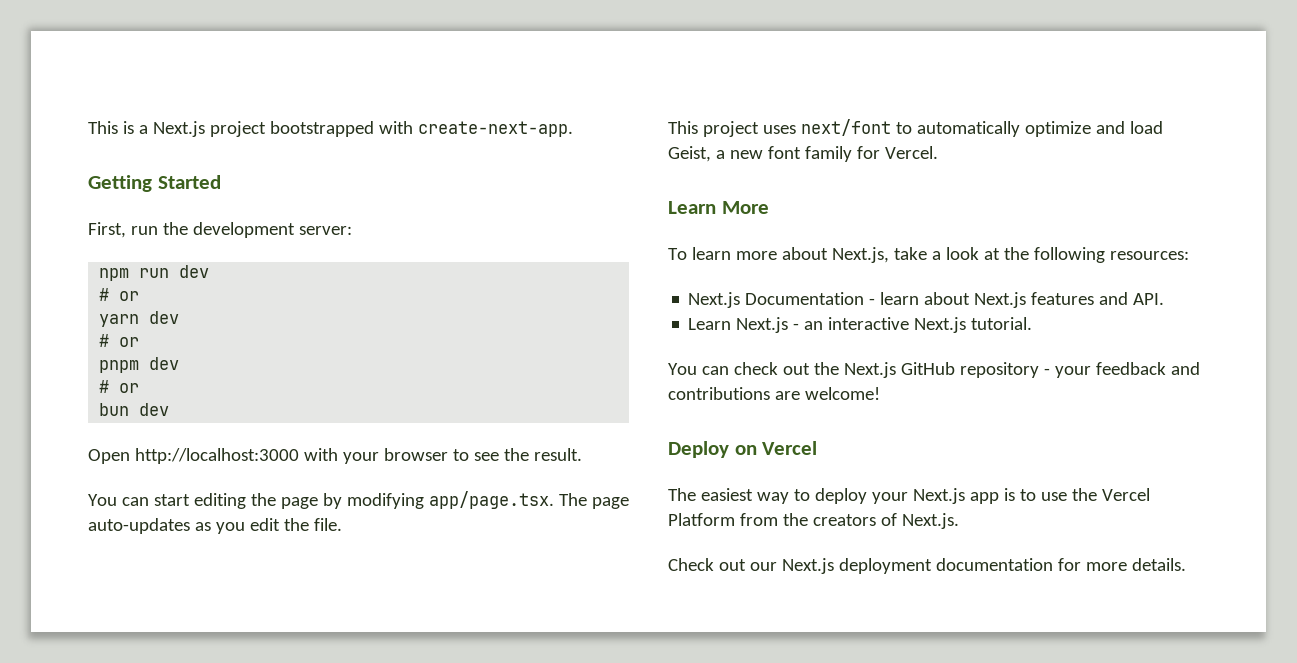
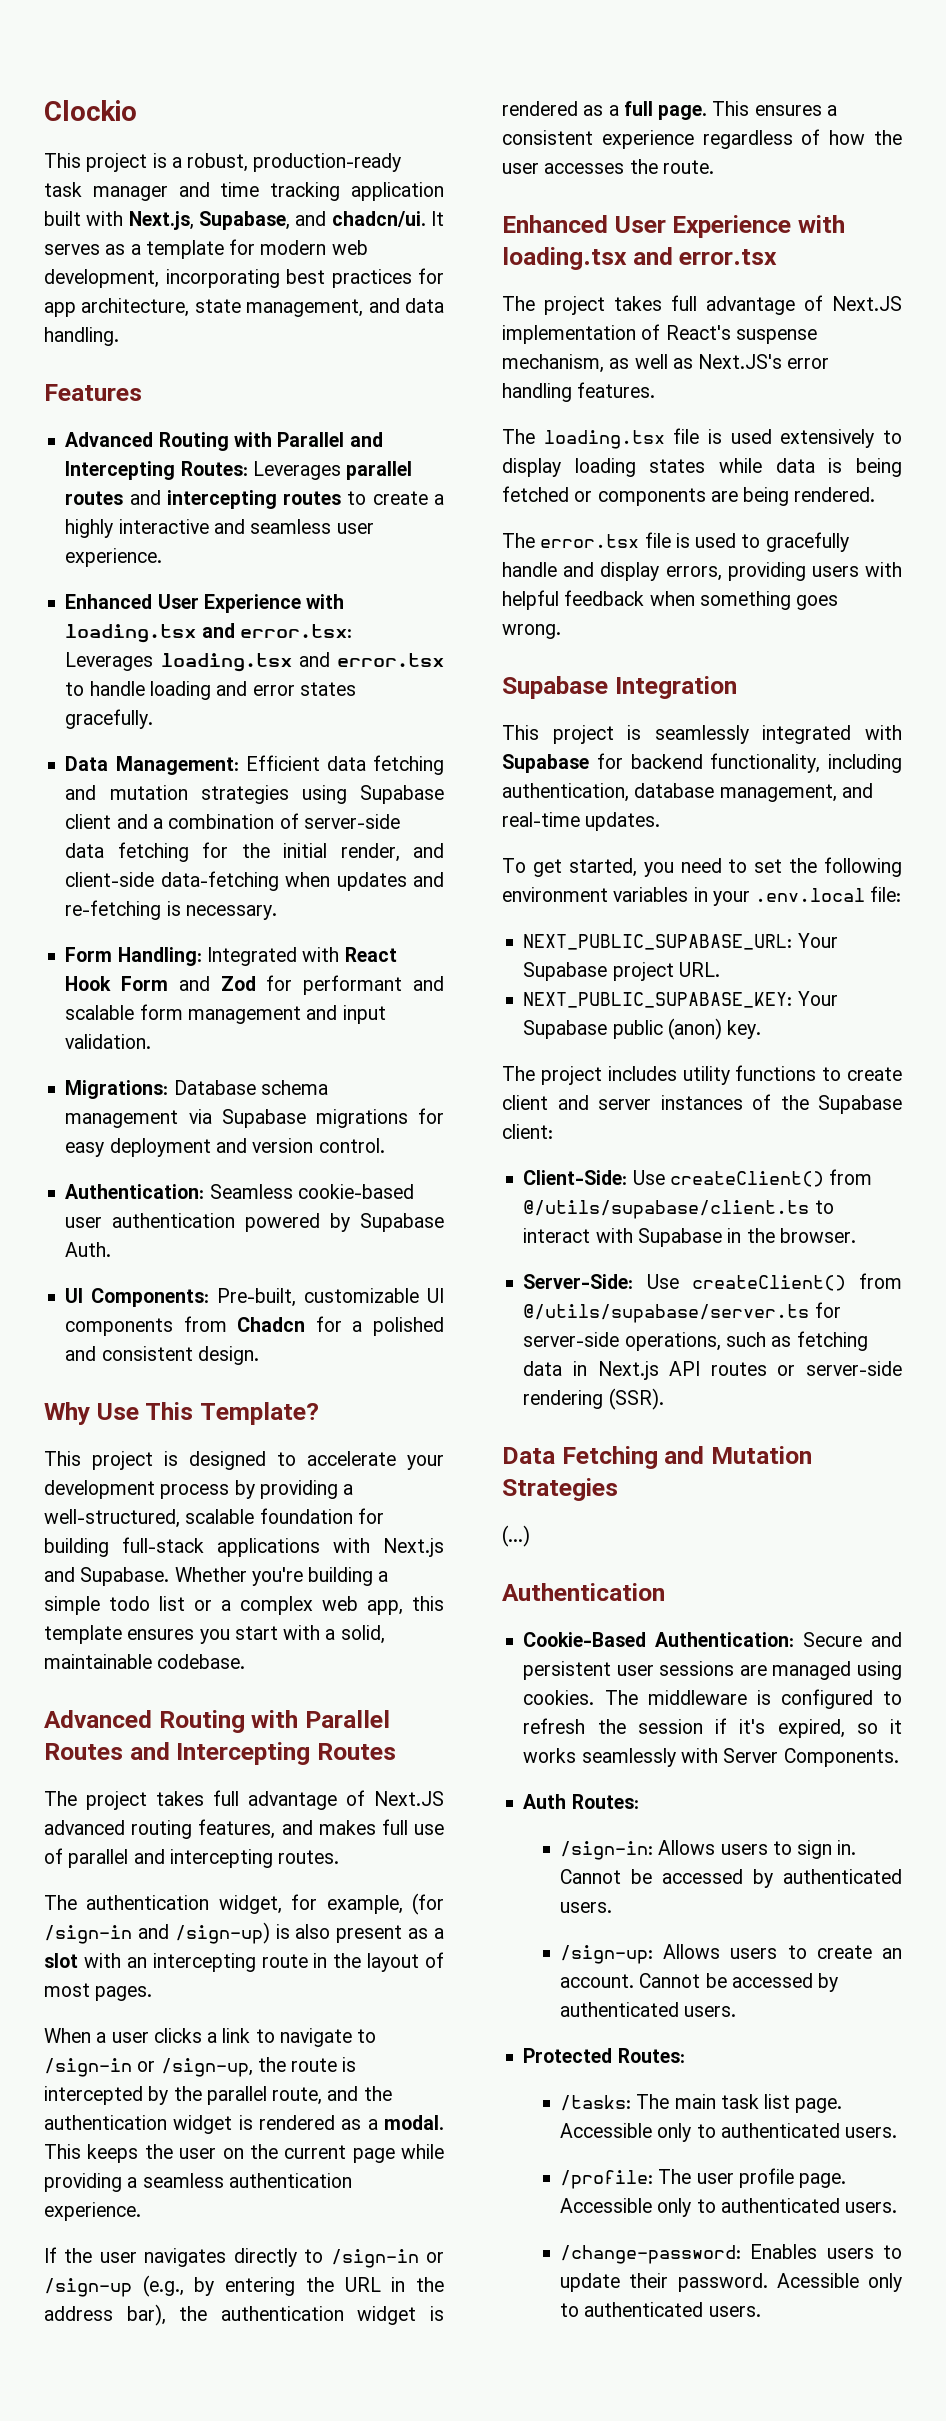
- This is a Next.js project bootstrapped with create-next-app.
- Getting Started
- First, run the development server:
- npm run dev
- # or
- yarn dev
- # or
- pnpm dev
- # or
- bun dev
- Open http://localhost:3000 with your browser to see the result.
- You can start editing the page by modifying app/page.tsx. The page auto-updates as you edit the file.
- This project uses next/font to automatically optimize and load Geist, a new font family for Vercel.
- Learn More
- To learn more about Next.js, take a look at the following resources:
- Next.js Documentation - learn about Next.js features and API.
- Learn Next.js - an interactive Next.js tutorial.
- You can check out the Next.js GitHub repository - your feedback and contributions are welcome!
- Deploy on Vercel
- The easiest way to deploy your Next.js app is to use the Vercel Platform from the creators of Next.js.
- Check out our Next.js deployment documentation for more details.
+ Clockio
+ This project is a robust, production-ready task manager and time tracking application built with Next.js, Supabase, and chadcn/ui. It serves as a template for modern web development, incorporating best practices for app architecture, state management, and data handling.
+ Features
+ Advanced Routing with Parallel and Intercepting Routes: Leverages parallel routes and intercepting routes to create a highly interactive and seamless user experience.
+ Enhanced User Experience with loading.tsx and error.tsx: Leverages loading.tsx and error.tsx to handle loading and error states gracefully.
+ Data Management: Efficient data fetching and mutation strategies using Supabase client and a combination of server-side data fetching for the initial render, and client-side data-fetching when updates and re-fetching is necessary.
+ Form Handling: Integrated with React Hook Form and Zod for performant and scalable form management and input validation.
+ Migrations: Database schema management via Supabase migrations for easy deployment and version control.
+ Authentication: Seamless cookie-based user authentication powered by Supabase Auth.
+ UI Components: Pre-built, customizable UI components from Chadcn for a polished and consistent design.
+ Why Use This Template?
+ This project is designed to accelerate your development process by providing a well-structured, scalable foundation for building full-stack applications with Next.js and Supabase. Whether you're building a simple todo list or a complex web app, this template ensures you start with a solid, maintainable codebase.
+ Advanced Routing with Parallel Routes and Intercepting Routes
+ The project takes full advantage of Next.JS advanced routing features, and makes full use of parallel and intercepting routes.
+ The authentication widget, for example, (for /sign-in and /sign-up) is also present as a slot with an intercepting route in the layout of most pages.
+ When a user clicks a link to navigate to /sign-in or /sign-up, the route is intercepted by the parallel route, and the authentication widget is rendered as a modal. This keeps the user on the current page while providing a seamless authentication experience.
+ If the user navigates directly to /sign-in or /sign-up (e.g., by entering the URL in the address bar), the authentication widget is rendered as a full page. This ensures a consistent experience regardless of how the user accesses the route.
+ Enhanced User Experience with loading.tsx and error.tsx
+ The project takes full advantage of Next.JS implementation of React's suspense mechanism, as well as Next.JS's error handling features.
+ The loading.tsx file is used extensively to display loading states while data is being fetched or components are being rendered.
+ The error.tsx file is used to gracefully handle and display errors, providing users with helpful feedback when something goes wrong.
+ Supabase Integration
+ This project is seamlessly integrated with Supabase for backend functionality, including authentication, database management, and real-time updates.
+ To get started, you need to set the following environment variables in your .env.local file:
+ NEXT_PUBLIC_SUPABASE_URL: Your Supabase project URL.
+ NEXT_PUBLIC_SUPABASE_KEY: Your Supabase public (anon) key.
+ The project includes utility functions to create client and server instances of the Supabase client:
+ Client-Side: Use createClient() from @/utils/supabase/client.ts to interact with Supabase in the browser.
+ Server-Side: Use createClient() from @/utils/supabase/server.ts for server-side operations, such as fetching data in Next.js API routes or server-side rendering (SSR).
+ Data Fetching and Mutation Strategies
+ (...)
+ Authentication
+ Cookie-Based Authentication: Secure and persistent user sessions are managed using cookies. The middleware is configured to refresh the session if it's expired, so it works seamlessly with Server Components.
+ Auth Routes:
+ /sign-in: Allows users to sign in. Cannot be accessed by authenticated users.
+ /sign-up: Allows users to create an account. Cannot be accessed by authenticated users.
+ Protected Routes:
+ /tasks: The main task list page. Accessible only to authenticated users.
+ /profile: The user profile page. Accessible only to authenticated users.
+ /change-password: Enables users to update their password. Acessible only to authenticated users.

